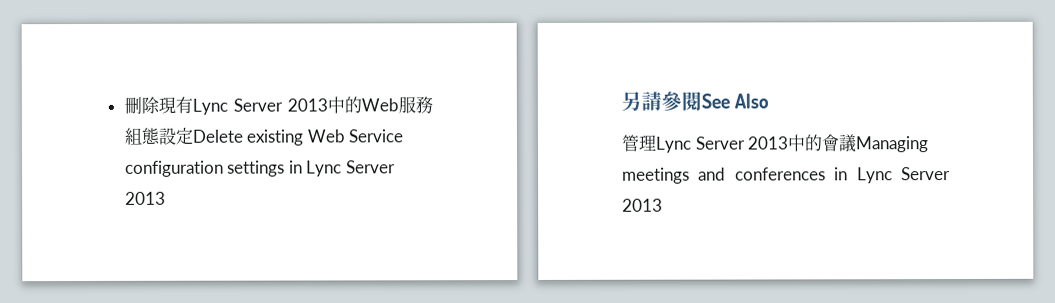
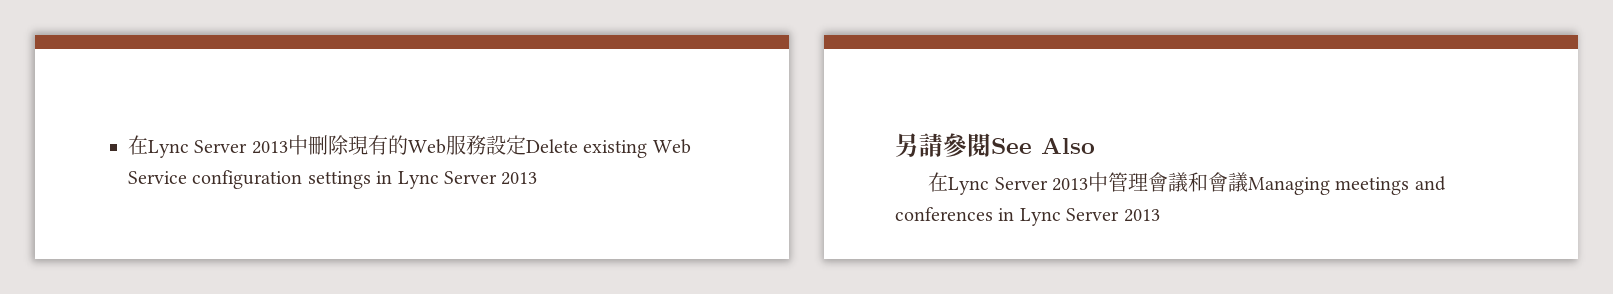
- 刪除現有Lync Server 2013中的Web服務組態設定Delete existing Web Service configuration settings in Lync Server 2013
+ 在Lync Server 2013中刪除現有的Web服務設定Delete existing Web Service configuration settings in Lync Server 2013
- 管理Lync Server 2013中的會議Managing meetings and conferences in Lync Server 2013
+ 在Lync Server 2013中管理會議和會議Managing meetings and conferences in Lync Server 2013

